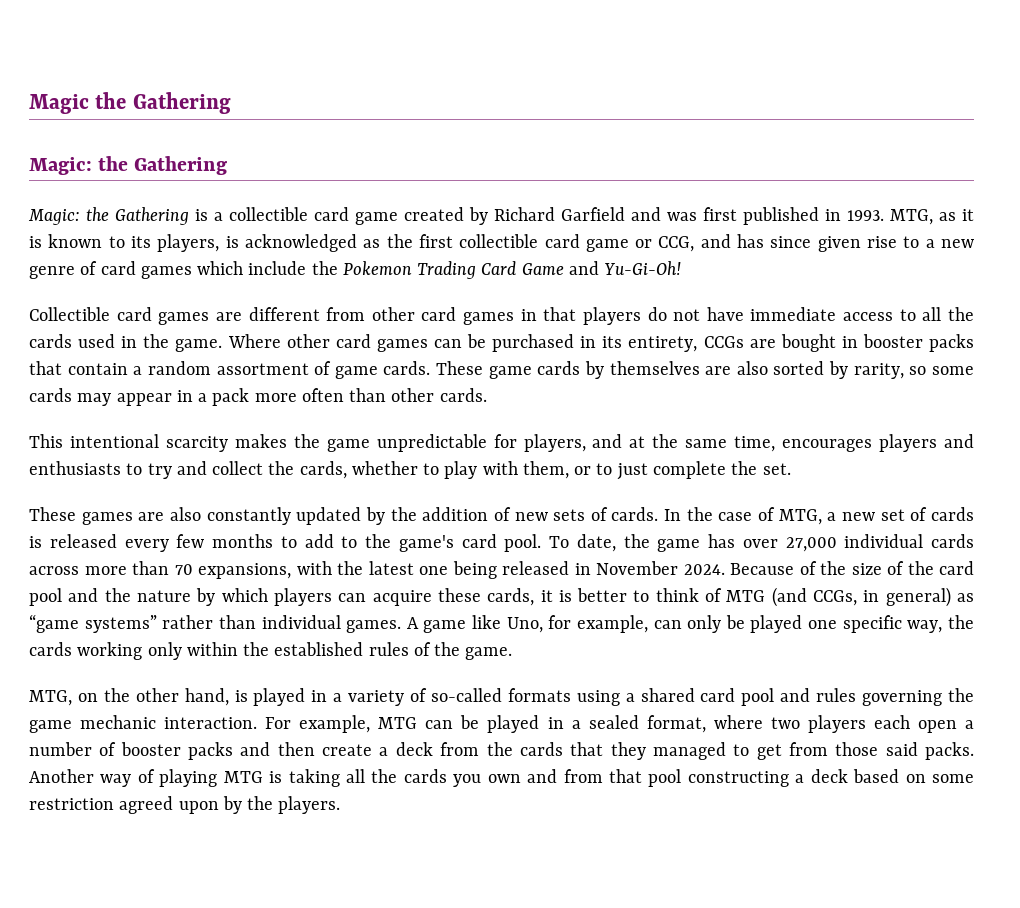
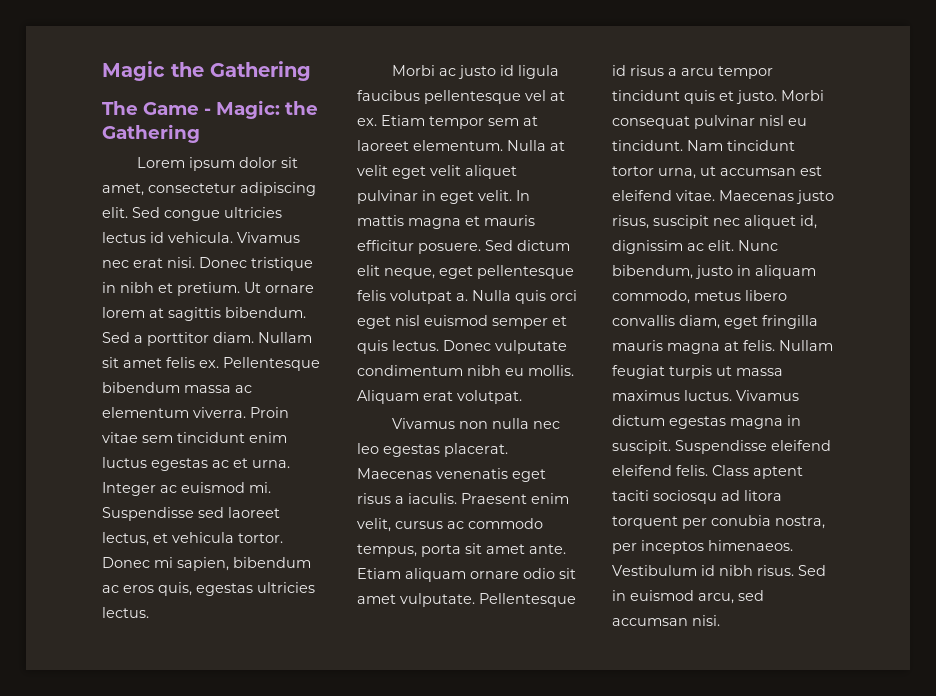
  Magic the Gathering
- Magic: the Gathering
+ The Game - Magic: the Gathering
- Magic: the Gathering is a collectible card game created by Richard Garfield and was first published in 1993. MTG, as it is known to its players, is acknowledged as the first collectible card game or CCG, and has since given rise to a new genre of card games which include the Pokemon Trading Card Game and Yu-Gi-Oh!
- Collectible card games are different from other card games in that players do not have immediate access to all the cards used in the game. Where other card games can be purchased in its entirety, CCGs are bought in booster packs that contain a random assortment of game cards. These game cards by themselves are also sorted by rarity, so some cards may appear in a pack more often than other cards.
- This intentional scarcity makes the game unpredictable for players, and at the same time, encourages players and enthusiasts to try and collect the cards, whether to play with them, or to just complete the set.
- These games are also constantly updated by the addition of new sets of cards. In the case of MTG, a new set of cards is released every few months to add to the game's card pool. To date, the game has over 27,000 individual cards across more than 70 expansions, with the latest one being released in November 2024. Because of the size of the card pool and the nature by which players can acquire these cards, it is better to think of MTG (and CCGs, in general) as “game systems” rather than individual games. A game like Uno, for example, can only be played one specific way, the cards working only within the established rules of the game.
- MTG, on the other hand, is played in a variety of so-called formats using a shared card pool and rules governing the game mechanic interaction. For example, MTG can be played in a sealed format, where two players each open a number of booster packs and then create a deck from the cards that they managed to get from those said packs. Another way of playing MTG is taking all the cards you own and from that pool constructing a deck based on some restriction agreed upon by the players.
+ Lorem ipsum dolor sit amet, consectetur adipiscing elit. Sed congue ultricies lectus id vehicula. Vivamus nec erat nisi. Donec tristique in nibh et pretium. Ut ornare lorem at sagittis bibendum. Sed a porttitor diam. Nullam sit amet felis ex. Pellentesque bibendum massa ac elementum viverra. Proin vitae sem tincidunt enim luctus egestas ac et urna. Integer ac euismod mi. Suspendisse sed laoreet lectus, et vehicula tortor. Donec mi sapien, bibendum ac eros quis, egestas ultricies lectus.
+ Morbi ac justo id ligula faucibus pellentesque vel at ex. Etiam tempor sem at laoreet elementum. Nulla at velit eget velit aliquet pulvinar in eget velit. In mattis magna et mauris efficitur posuere. Sed dictum elit neque, eget pellentesque felis volutpat a. Nulla quis orci eget nisl euismod semper et quis lectus. Donec vulputate condimentum nibh eu mollis. Aliquam erat volutpat.
+ Vivamus non nulla nec leo egestas placerat. Maecenas venenatis eget risus a iaculis. Praesent enim velit, cursus ac commodo tempus, porta sit amet ante. Etiam aliquam ornare odio sit amet vulputate. Pellentesque id risus a arcu tempor tincidunt quis et justo. Morbi consequat pulvinar nisl eu tincidunt. Nam tincidunt tortor urna, ut accumsan est eleifend vitae. Maecenas justo risus, suscipit nec aliquet id, dignissim ac elit. Nunc bibendum, justo in aliquam commodo, metus libero convallis diam, eget fringilla mauris magna at felis. Nullam feugiat turpis ut massa maximus luctus. Vivamus dictum egestas magna in suscipit. Suspendisse eleifend eleifend felis. Class aptent taciti sociosqu ad litora torquent per conubia nostra, per inceptos himenaeos. Vestibulum id nibh risus. Sed in euismod arcu, sed accumsan nisi.

